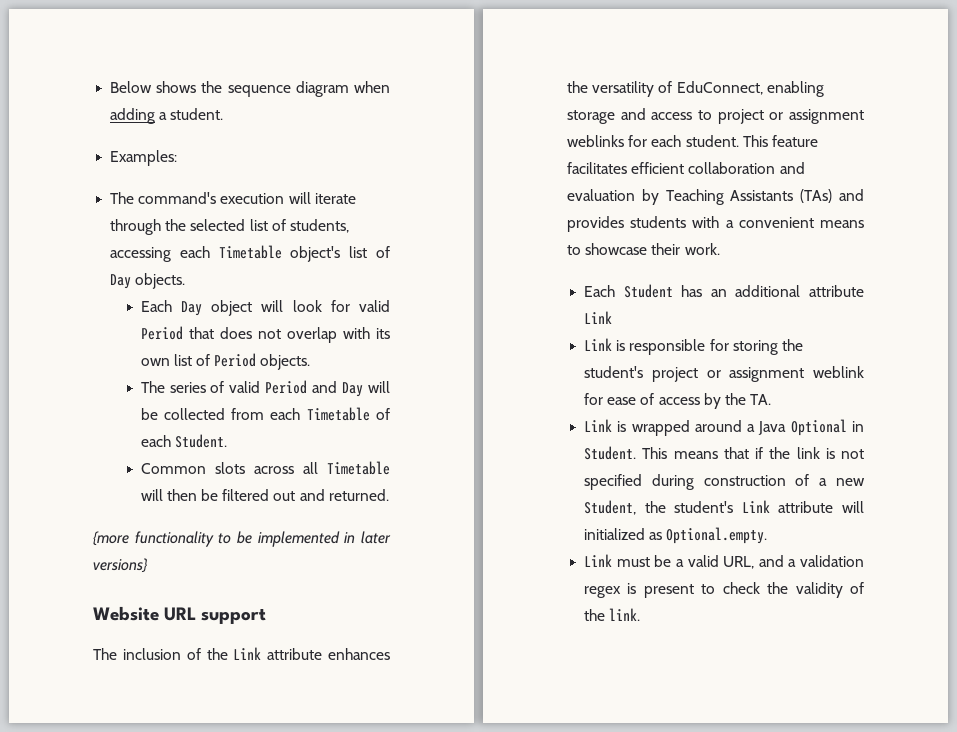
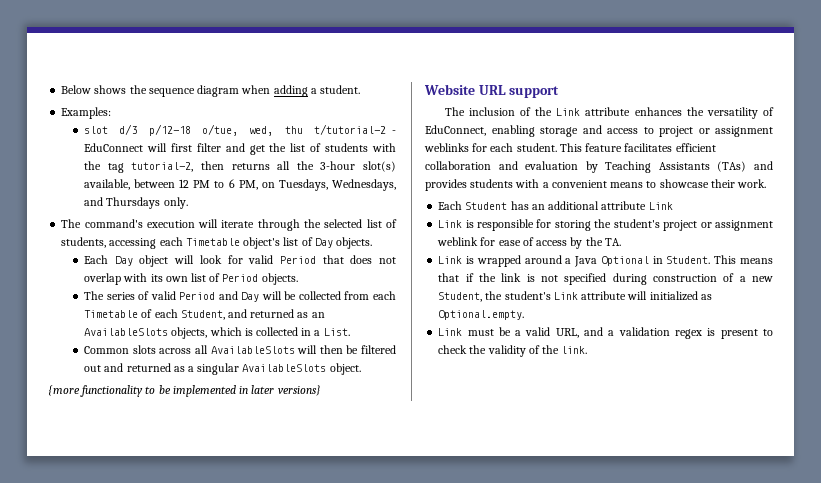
+ slot d/3 p/12-18 o/tue, wed, thu t/tutorial-2 - EduConnect will first filter and get the list of students with the tag tutorial-2, then returns all the 3-hour slot(s) available, between 12 PM to 6 PM, on Tuesdays, Wednesdays, and Thursdays only.
- The series of valid Period and Day will be collected from each Timetable of each Student.
+ The series of valid Period and Day will be collected from each Timetable of each Student, and returned as an AvailableSlots objects, which is collected in a List.
- Common slots across all Timetable will then be filtered out and returned.
+ Common slots across all AvailableSlots will then be filtered out and returned as a singular AvailableSlots object.

